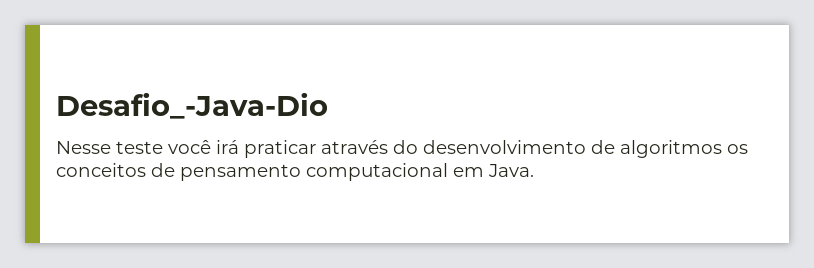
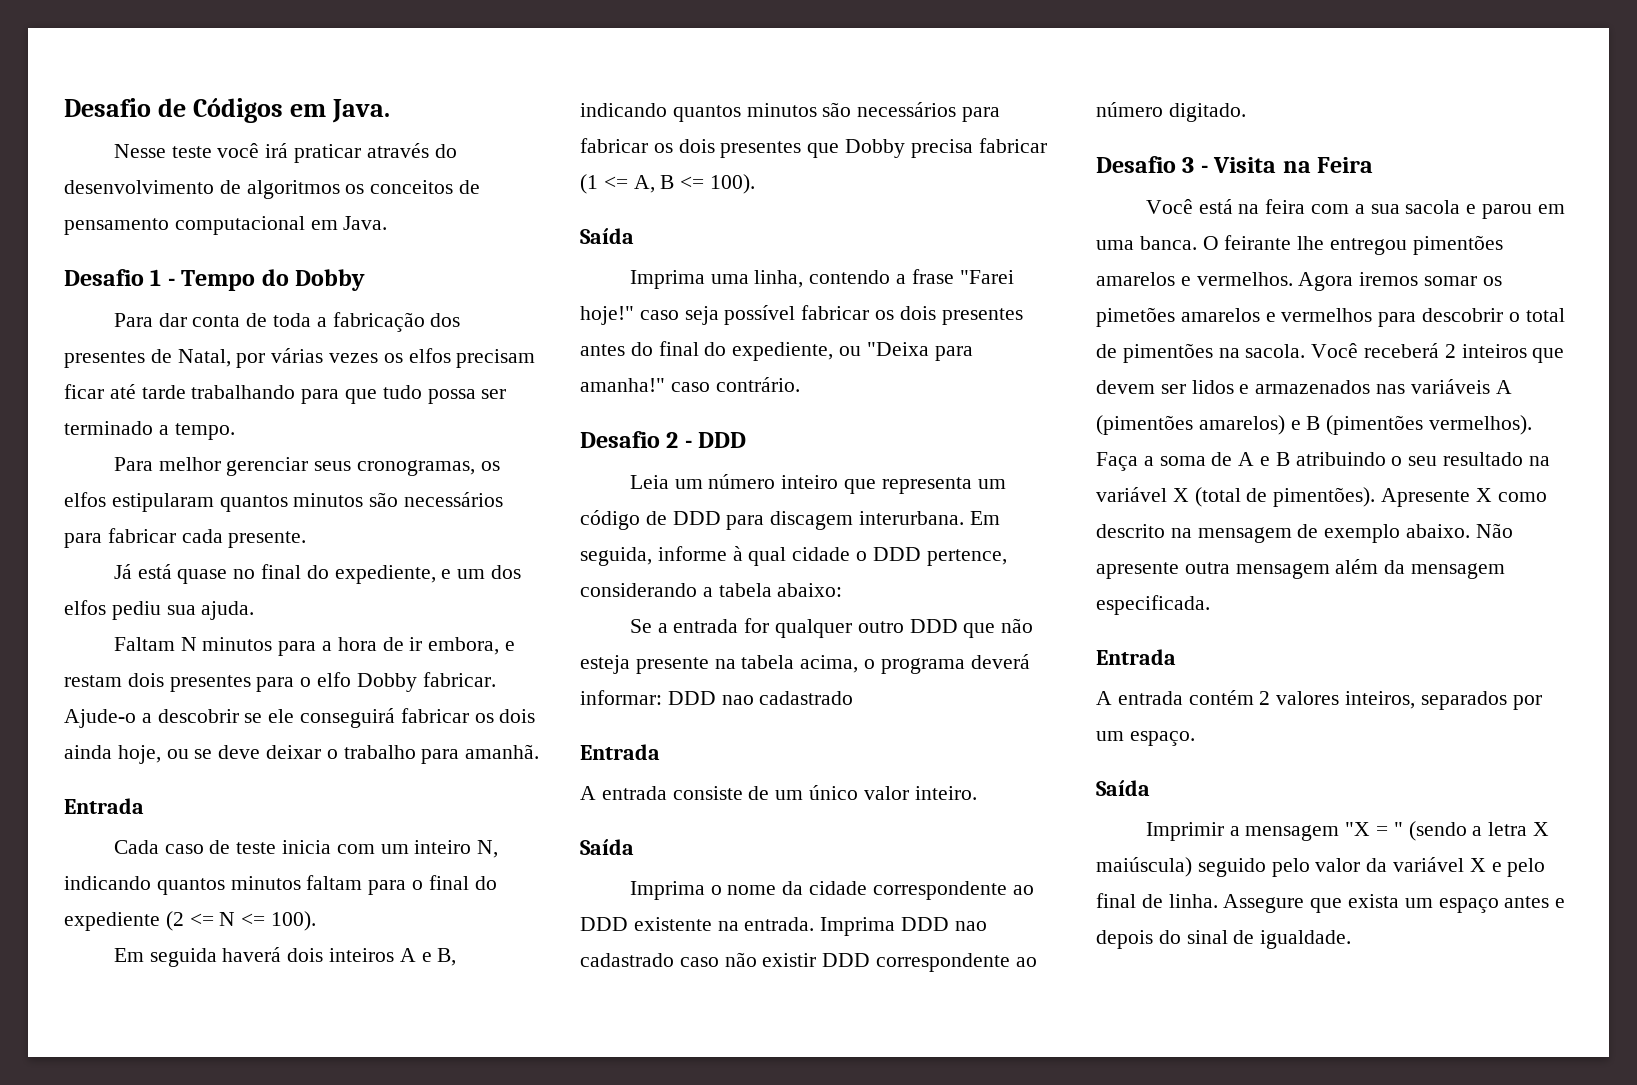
- Desafio_-Java-Dio
+ Desafio de Códigos em Java.
+ Desafio 1 - Tempo do Dobby
+ Para dar conta de toda a fabricação dos presentes de Natal, por várias vezes os elfos precisam ficar até tarde trabalhando para que tudo possa ser terminado a tempo.
+ Para melhor gerenciar seus cronogramas, os elfos estipularam quantos minutos são necessários para fabricar cada presente.
+ Já está quase no final do expediente, e um dos elfos pediu sua ajuda.
+ Faltam N minutos para a hora de ir embora, e restam dois presentes para o elfo Dobby fabricar. Ajude-o a descobrir se ele conseguirá fabricar os dois ainda hoje, ou se deve deixar o trabalho para amanhã.
+ Entrada
+ Cada caso de teste inicia com um inteiro N, indicando quantos minutos faltam para o final do expediente (2 <= N <= 100).
+ Em seguida haverá dois inteiros A e B, indicando quantos minutos são necessários para fabricar os dois presentes que Dobby precisa fabricar (1 <= A, B <= 100).
+ Saída
+ Imprima uma linha, contendo a frase "Farei hoje!" caso seja possível fabricar os dois presentes antes do final do expediente, ou "Deixa para amanha!" caso contrário.
+ Desafio 2 - DDD
+ Leia um número inteiro que representa um código de DDD para discagem interurbana. Em seguida, informe à qual cidade o DDD pertence, considerando a tabela abaixo:
+ Se a entrada for qualquer outro DDD que não esteja presente na tabela acima, o programa deverá informar: DDD nao cadastrado
+ Entrada
+ A entrada consiste de um único valor inteiro.
+ Saída
+ Imprima o nome da cidade correspondente ao DDD existente na entrada. Imprima DDD nao cadastrado caso não existir DDD correspondente ao número digitado.
+ Desafio 3 - Visita na Feira
+ Você está na feira com a sua sacola e parou em uma banca. O feirante lhe entregou pimentões amarelos e vermelhos. Agora iremos somar os pimetões amarelos e vermelhos para descobrir o total de pimentões na sacola. Você receberá 2 inteiros que devem ser lidos e armazenados nas variáveis A (pimentões amarelos) e B (pimentões vermelhos). Faça a soma de A e B atribuindo o seu resultado na variável X (total de pimentões). Apresente X como descrito na mensagem de exemplo abaixo. Não apresente outra mensagem além da mensagem especificada.
+ Entrada
+ A entrada contém 2 valores inteiros, separados por um espaço.
+ Saída
+ Imprimir a mensagem "X = " (sendo a letra X maiúscula) seguido pelo valor da variável X e pelo final de linha. Assegure que exista um espaço antes e depois do sinal de igualdade.

